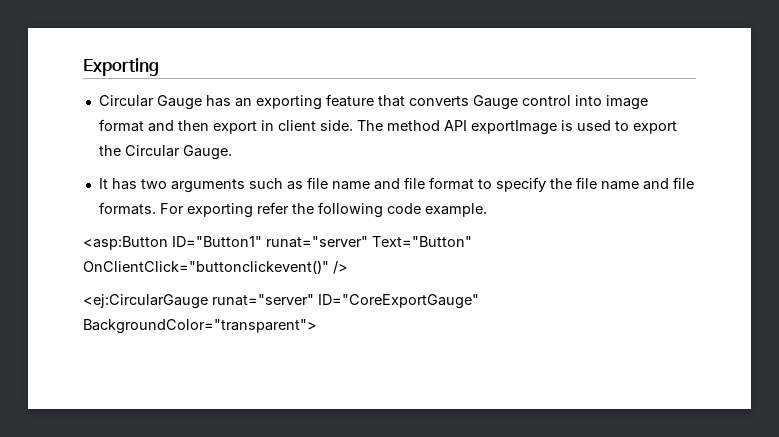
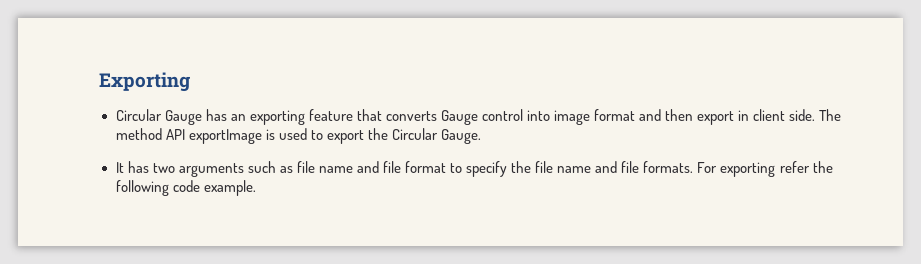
- <asp:Button ID="Button1" runat="server" Text="Button" OnClientClick="buttonclickevent()" />
- <ej:CircularGauge runat="server" ID="CoreExportGauge" BackgroundColor="transparent">

